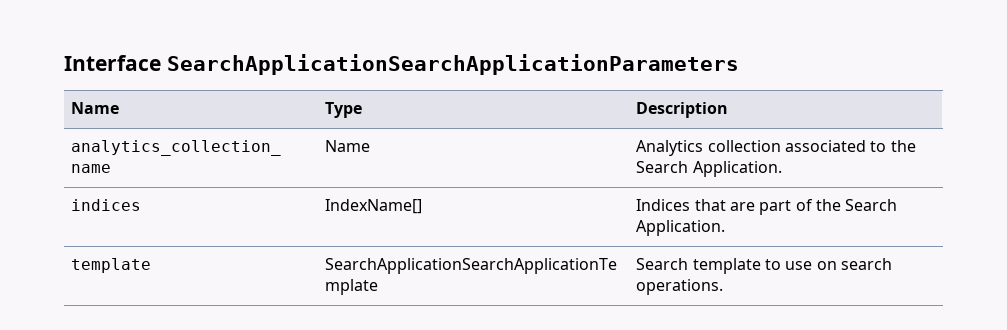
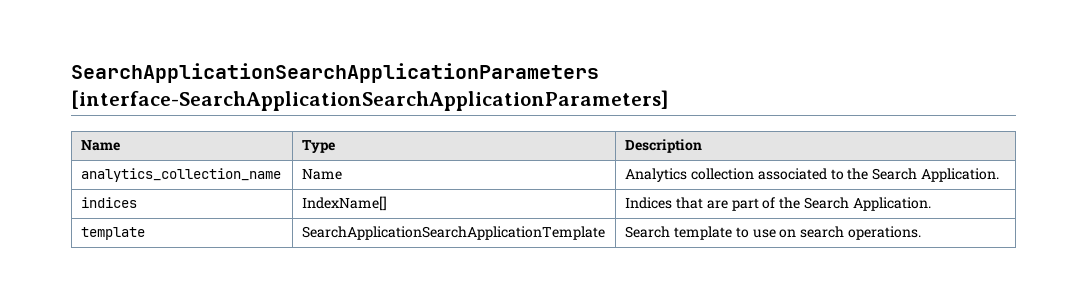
- Interface SearchApplicationSearchApplicationParameters
+ SearchApplicationSearchApplicationParameters [interface-SearchApplicationSearchApplicationParameters]

